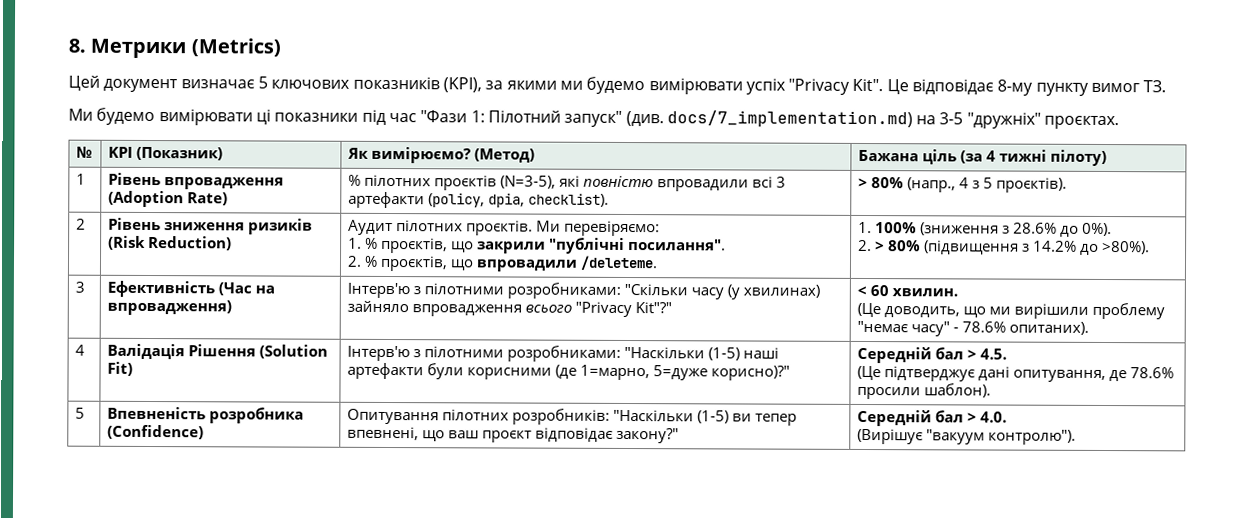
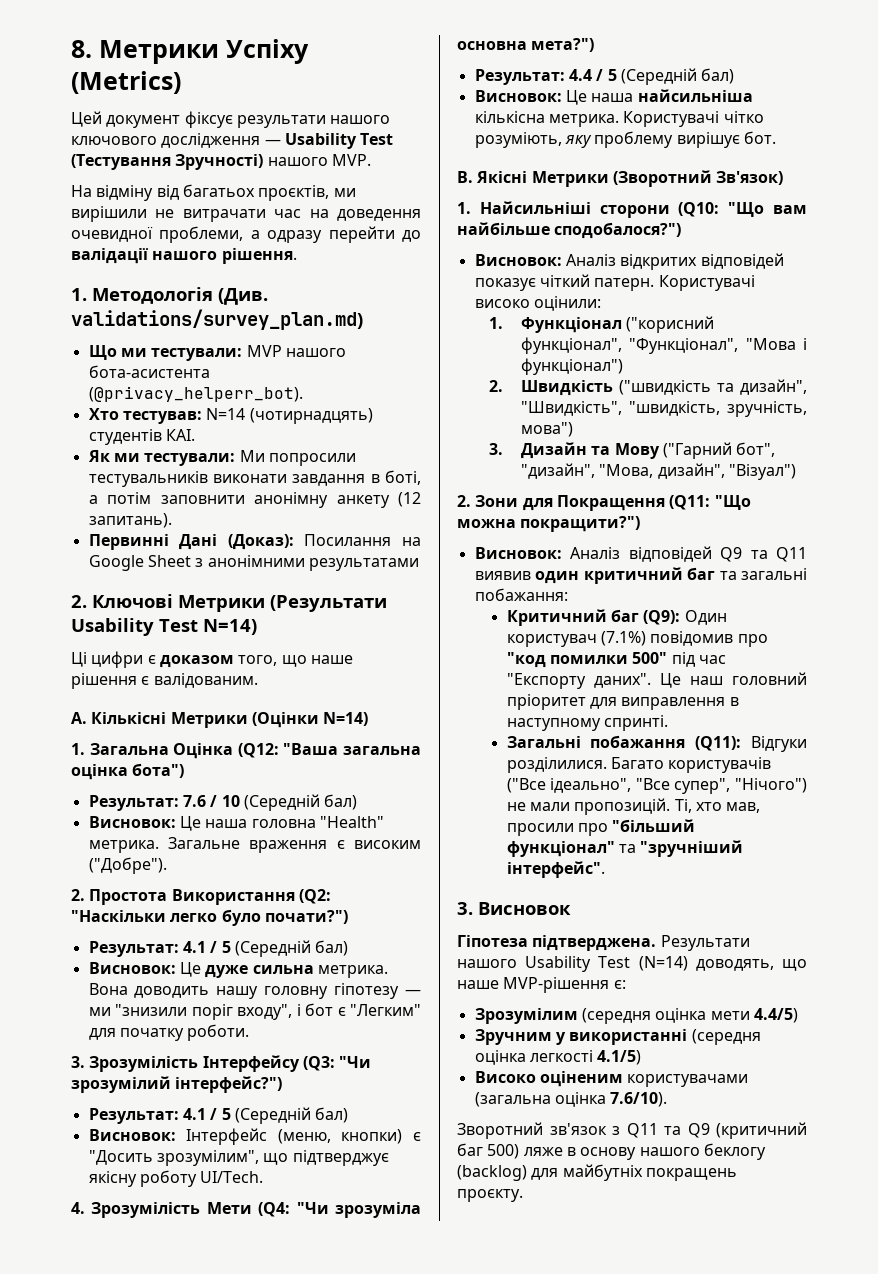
- 8. Метрики (Metrics)
+ 8. Метрики Успіху (Metrics)
- Цей документ визначає 5 ключових показників (KPI), за якими ми будемо вимірювати успіх "Privacy Kit". Це відповідає 8-му пункту вимог ТЗ.
- Ми будемо вимірювати ці показники під час "Фази 1: Пілотний запуск" (див. docs/7_implementation.md) на 3-5 "дружніх" проєктах.
- № | KPI (Показник) | Як вимірюємо? (Метод) | Бажана ціль (за 4 тижні пілоту)
- 1 | Рівень впровадження (Adoption Rate) | % пілотних проєктів (N=3-5), які повністю впровадили всі 3 артефакти (policy, dpia, checklist). | > 80% (напр., 4 з 5 проєктів).
- 2 | Рівень зниження ризиків (Risk Reduction) | Аудит пілотних проєктів. Ми перевіряємо:
- 1. % проєктів, що закрили "публічні посилання".
- 2. % проєктів, що впровадили /deleteme. | 1. 100% (зниження з 28.6% до 0%).
- 2. > 80% (підвищення з 14.2% до >80%).
- 3 | Ефективність (Час на впровадження) | Інтерв'ю з пілотними розробниками: "Скільки часу (у хвилинах) зайняло впровадження всього "Privacy Kit"?" | < 60 хвилин.
- (Це доводить, що ми вирішили проблему "немає часу" - 78.6% опитаних).
- 4 | Валідація Рішення (Solution Fit) | Інтерв'ю з пілотними розробниками: "Наскільки (1-5) наші артефакти були корисними (де 1=марно, 5=дуже корисно)?" | Середній бал > 4.5.
- (Це підтверджує дані опитування, де 78.6% просили шаблон).
- 5 | Впевненість розробника (Confidence) | Опитування пілотних розробників: "Наскільки (1-5) ви тепер впевнені, що ваш проєкт відповідає закону?" | Середній бал > 4.0.
- (Вирішує "вакуум контролю").
+ Цей документ фіксує результати нашого ключового дослідження — Usability Test (Тестування Зручності) нашого MVP.
+ На відміну від багатьох проєктів, ми вирішили не витрачати час на доведення очевидної проблеми, а одразу перейти до валідації нашого рішення.
+ 1. Методологія (Див. validations/survey_plan.md)
+ Що ми тестували: MVP нашого бота-асистента (@privacy_helperr_bot).
+ Хто тестував: N=14 (чотирнадцять) студентів КАІ.
+ Як ми тестували: Ми попросили тестувальників виконати завдання в боті, а потім заповнити анонімну анкету (12 запитань).
+ Первинні Дані (Доказ): Посилання на Google Sheet з анонімними результатами
+ 2. Ключові Метрики (Результати Usability Test N=14)
+ Ці цифри є доказом того, що наше рішення є валідованим.
+ A. Кількісні Метрики (Оцінки N=14)
+ 1. Загальна Оцінка (Q12: "Ваша загальна оцінка бота")
+ Результат: 7.6 / 10 (Середній бал)
+ Висновок: Це наша головна "Health" метрика. Загальне враження є високим ("Добре").
+ 2. Простота Використання (Q2: "Наскільки легко було почати?")
+ Результат: 4.1 / 5 (Середній бал)
+ Висновок: Це дуже сильна метрика. Вона доводить нашу головну гіпотезу — ми "знизили поріг входу", і бот є "Легким" для початку роботи.
+ 3. Зрозумілість Інтерфейсу (Q3: "Чи зрозумілий інтерфейс?")
+ Результат: 4.1 / 5 (Середній бал)
+ Висновок: Інтерфейс (меню, кнопки) є "Досить зрозумілим", що підтверджує якісну роботу UI/Tech.
+ 4. Зрозумілість Мети (Q4: "Чи зрозуміла основна мета?")
+ Результат: 4.4 / 5 (Середній бал)
+ Висновок: Це наша найсильніша кількісна метрика. Користувачі чітко розуміють, яку проблему вирішує бот.
+ B. Якісні Метрики (Зворотний Зв'язок)
+ 1. Найсильніші сторони (Q10: "Що вам найбільше сподобалося?")
+ Висновок: Аналіз відкритих відповідей показує чіткий патерн. Користувачі високо оцінили:
+ 1. Функціонал ("корисний функціонал", "Функціонал", "Мова і функціонал")
+ 2. Швидкість ("швидкість та дизайн", "Швидкість", "швидкість, зручність, мова")
+ 3. Дизайн та Мову ("Гарний бот", "дизайн", "Мова, дизайн", "Візуал")
+ 2. Зони для Покращення (Q11: "Що можна покращити?")
+ Висновок: Аналіз відповідей Q9 та Q11 виявив один критичний баг та загальні побажання:
+ Критичний баг (Q9): Один користувач (7.1%) повідомив про "код помилки 500" під час "Експорту даних". Це наш головний пріоритет для виправлення в наступному спринті.
+ Загальні побажання (Q11): Відгуки розділилися. Багато користувачів ("Все ідеально", "Все супер", "Нічого") не мали пропозицій. Ті, хто мав, просили про "більший функціонал" та "зручніший інтерфейс".
+ 3. Висновок
+ Гіпотеза підтверджена. Результати нашого Usability Test (N=14) доводять, що наше MVP-рішення є:
+ Зрозумілим (середня оцінка мети 4.4/5)
+ Зручним у використанні (середня оцінка легкості 4.1/5)
+ Високо оціненим користувачами (загальна оцінка 7.6/10).
+ Зворотний зв'язок з Q11 та Q9 (критичний баг 500) ляже в основу нашого беклогу (backlog) для майбутніх покращень проєкту.

